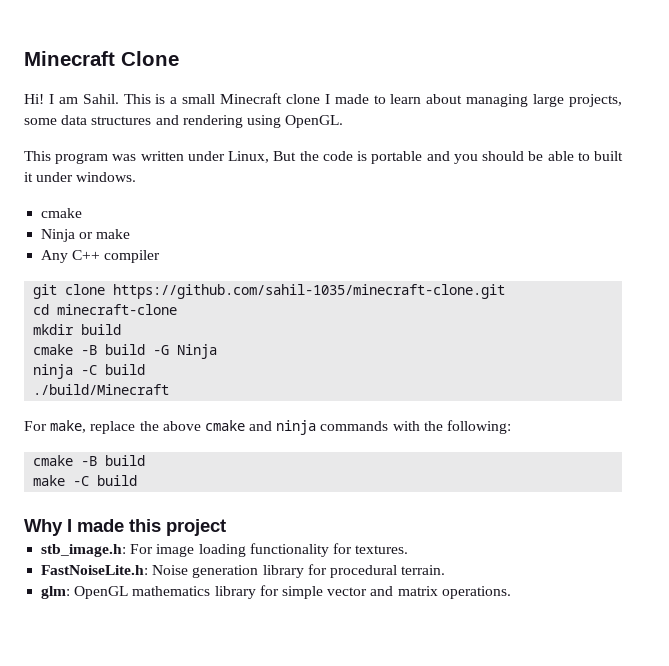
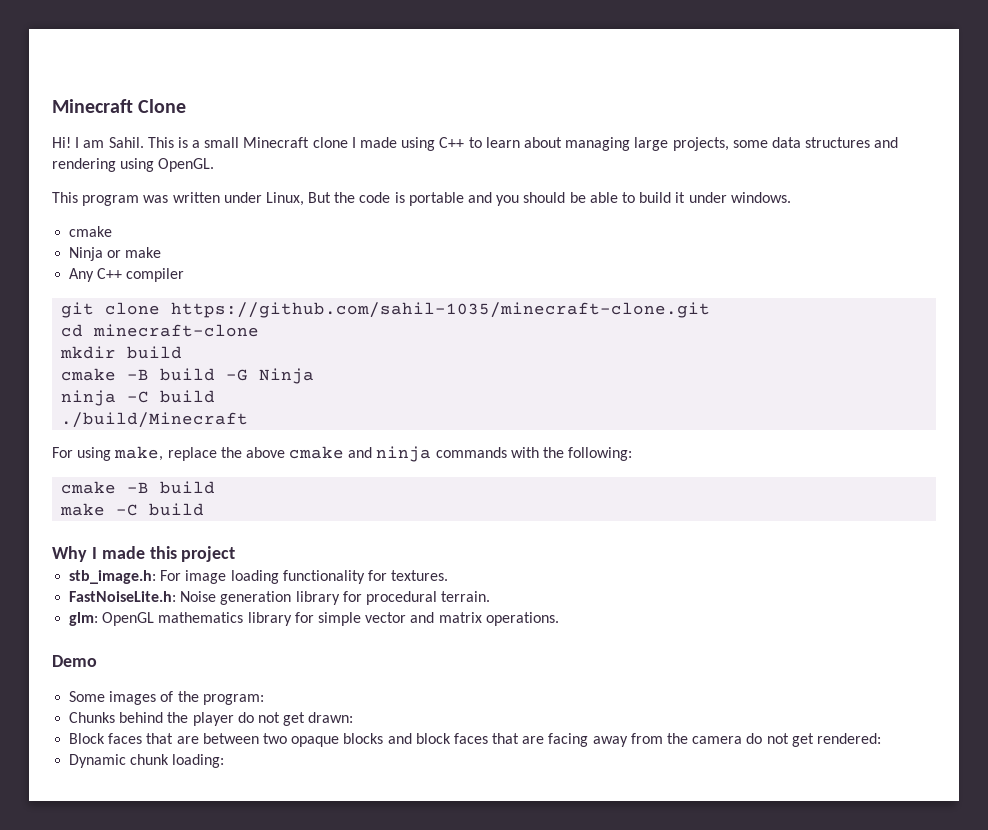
- This is a small Minecraft clone I made to learn about managing large projects, some data structures and rendering using OpenGL.
+ This is a small Minecraft clone I made using C++ to learn about managing large projects, some data structures and rendering using OpenGL.
- This program was written under Linux, But the code is portable and you should be able to built it under windows.
+ This program was written under Linux, But the code is portable and you should be able to build it under windows.
- For make, replace the above cmake and ninja commands with the following:
+ For using make, replace the above cmake and ninja commands with the following:
+ Demo
+ Some images of the program:
+ Chunks behind the player do not get drawn:
+ Block faces that are between two opaque blocks and block faces that are facing away from the camera do not get rendered:
+ Dynamic chunk loading:

